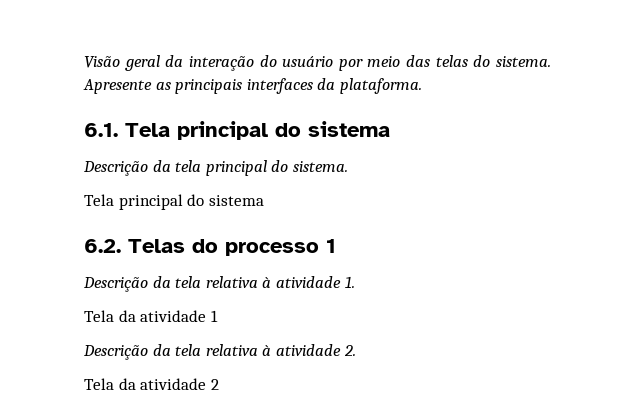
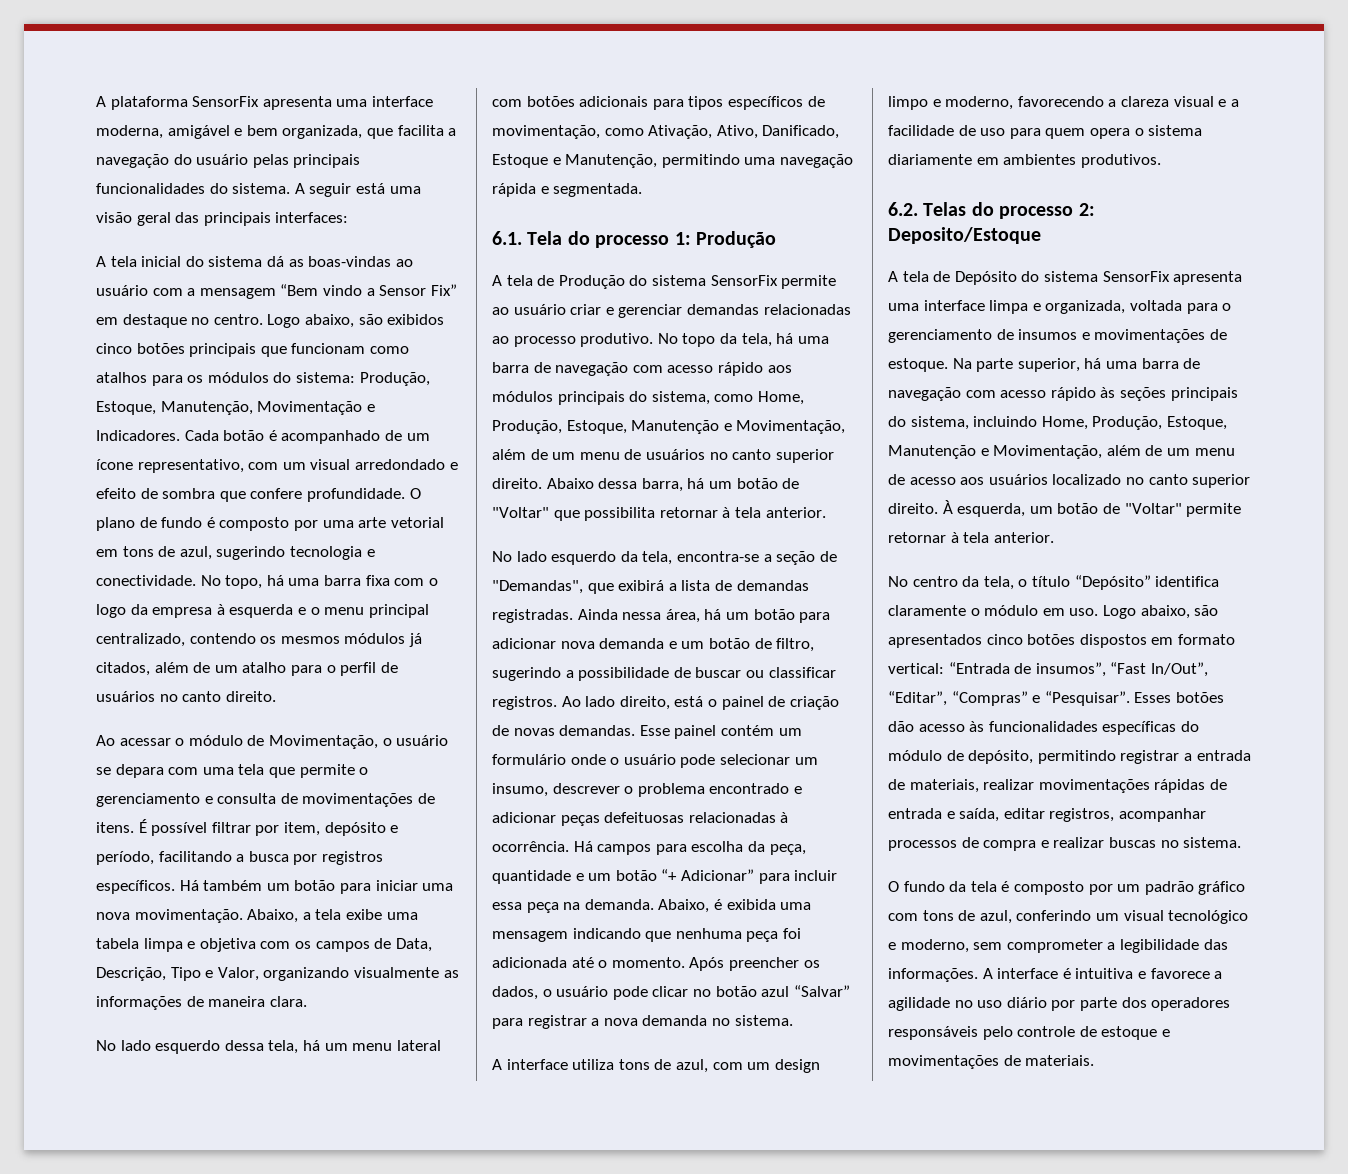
- Visão geral da interação do usuário por meio das telas do sistema. Apresente as principais interfaces da plataforma.
- 6.1. Tela principal do sistema
- Descrição da tela principal do sistema.
- Tela principal do sistema
- 6.2. Telas do processo 1
- Descrição da tela relativa à atividade 1.
- Tela da atividade 1
- Descrição da tela relativa à atividade 2.
- Tela da atividade 2
+ A plataforma SensorFix apresenta uma interface moderna, amigável e bem organizada, que facilita a navegação do usuário pelas principais funcionalidades do sistema. A seguir está uma visão geral das principais interfaces:
+ A tela inicial do sistema dá as boas-vindas ao usuário com a mensagem “Bem vindo a Sensor Fix” em destaque no centro. Logo abaixo, são exibidos cinco botões principais que funcionam como atalhos para os módulos do sistema: Produção, Estoque, Manutenção, Movimentação e Indicadores. Cada botão é acompanhado de um ícone representativo, com um visual arredondado e efeito de sombra que confere profundidade. O plano de fundo é composto por uma arte vetorial em tons de azul, sugerindo tecnologia e conectividade. No topo, há uma barra fixa com o logo da empresa à esquerda e o menu principal centralizado, contendo os mesmos módulos já citados, além de um atalho para o perfil de usuários no canto direito.
+ Ao acessar o módulo de Movimentação, o usuário se depara com uma tela que permite o gerenciamento e consulta de movimentações de itens. É possível filtrar por item, depósito e período, facilitando a busca por registros específicos. Há também um botão para iniciar uma nova movimentação. Abaixo, a tela exibe uma tabela limpa e objetiva com os campos de Data, Descrição, Tipo e Valor, organizando visualmente as informações de maneira clara.
+ No lado esquerdo dessa tela, há um menu lateral com botões adicionais para tipos específicos de movimentação, como Ativação, Ativo, Danificado, Estoque e Manutenção, permitindo uma navegação rápida e segmentada.
+ 6.1. Tela do processo 1: Produção
+ A tela de Produção do sistema SensorFix permite ao usuário criar e gerenciar demandas relacionadas ao processo produtivo. No topo da tela, há uma barra de navegação com acesso rápido aos módulos principais do sistema, como Home, Produção, Estoque, Manutenção e Movimentação, além de um menu de usuários no canto superior direito. Abaixo dessa barra, há um botão de "Voltar" que possibilita retornar à tela anterior.
+ No lado esquerdo da tela, encontra-se a seção de "Demandas", que exibirá a lista de demandas registradas. Ainda nessa área, há um botão para adicionar nova demanda e um botão de filtro, sugerindo a possibilidade de buscar ou classificar registros. Ao lado direito, está o painel de criação de novas demandas. Esse painel contém um formulário onde o usuário pode selecionar um insumo, descrever o problema encontrado e adicionar peças defeituosas relacionadas à ocorrência. Há campos para escolha da peça, quantidade e um botão “+ Adicionar” para incluir essa peça na demanda. Abaixo, é exibida uma mensagem indicando que nenhuma peça foi adicionada até o momento. Após preencher os dados, o usuário pode clicar no botão azul “Salvar” para registrar a nova demanda no sistema.
+ A interface utiliza tons de azul, com um design limpo e moderno, favorecendo a clareza visual e a facilidade de uso para quem opera o sistema diariamente em ambientes produtivos.
+ 6.2. Telas do processo 2: Deposito/Estoque
+ A tela de Depósito do sistema SensorFix apresenta uma interface limpa e organizada, voltada para o gerenciamento de insumos e movimentações de estoque. Na parte superior, há uma barra de navegação com acesso rápido às seções principais do sistema, incluindo Home, Produção, Estoque, Manutenção e Movimentação, além de um menu de acesso aos usuários localizado no canto superior direito. À esquerda, um botão de "Voltar" permite retornar à tela anterior.
+ No centro da tela, o título “Depósito” identifica claramente o módulo em uso. Logo abaixo, são apresentados cinco botões dispostos em formato vertical: “Entrada de insumos”, “Fast In/Out”, “Editar”, “Compras” e “Pesquisar”. Esses botões dão acesso às funcionalidades específicas do módulo de depósito, permitindo registrar a entrada de materiais, realizar movimentações rápidas de entrada e saída, editar registros, acompanhar processos de compra e realizar buscas no sistema.
+ O fundo da tela é composto por um padrão gráfico com tons de azul, conferindo um visual tecnológico e moderno, sem comprometer a legibilidade das informações. A interface é intuitiva e favorece a agilidade no uso diário por parte dos operadores responsáveis pelo controle de estoque e movimentações de materiais.

